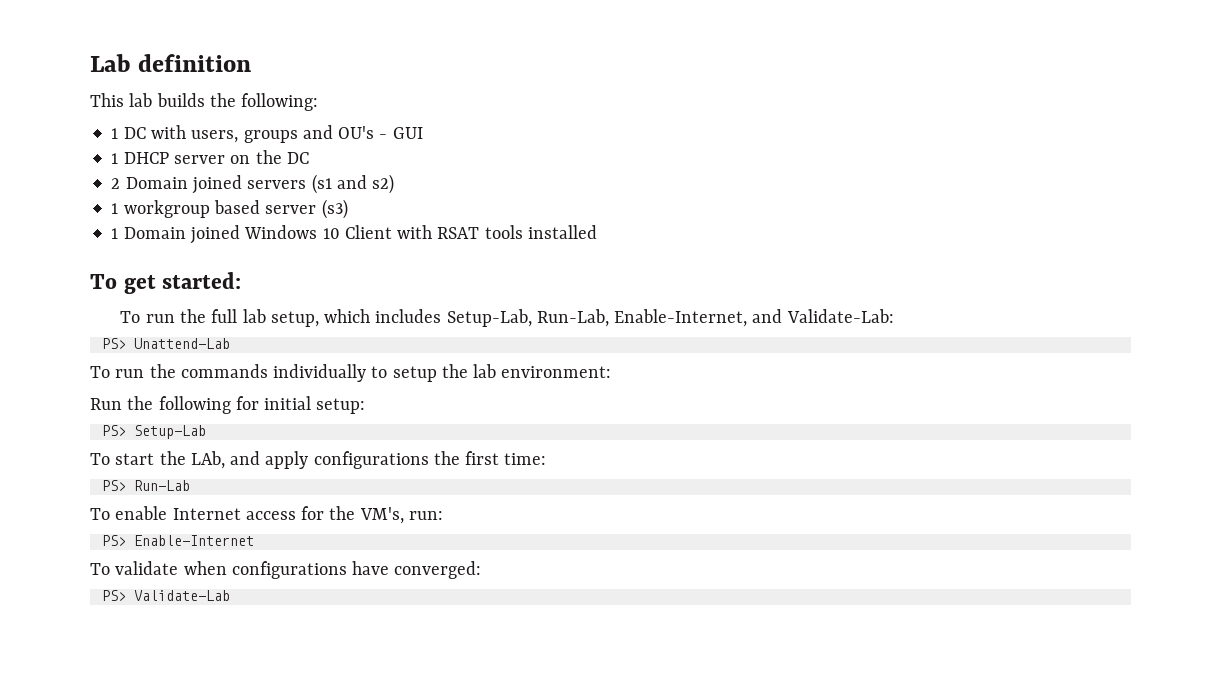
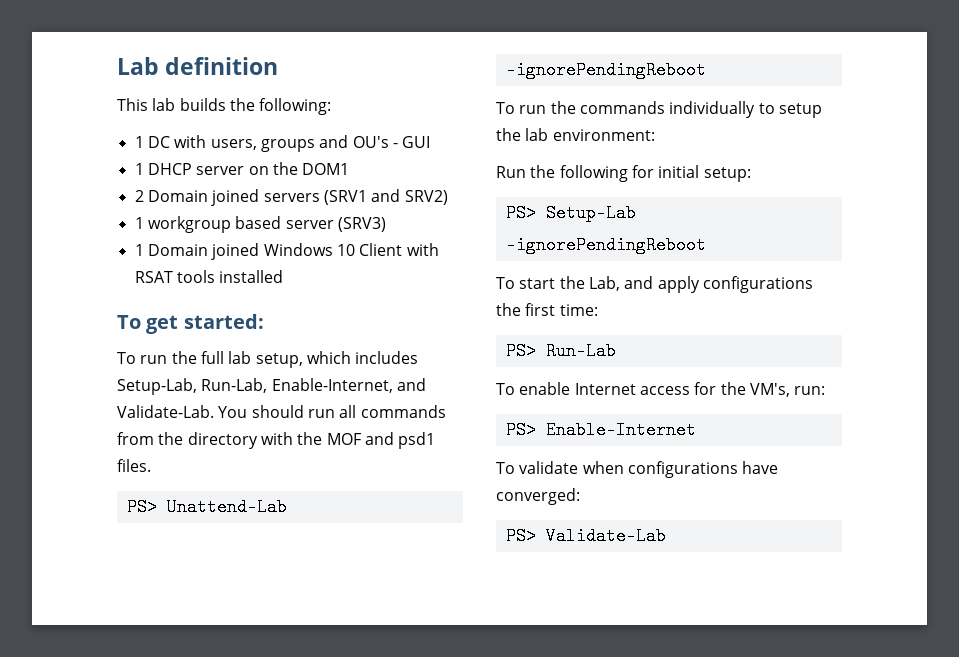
- 1 DHCP server on the DC
+ 1 DHCP server on the DOM1
- 2 Domain joined servers (s1 and s2)
+ 2 Domain joined servers (SRV1 and SRV2)
- 1 workgroup based server (s3)
+ 1 workgroup based server (SRV3)
- To run the full lab setup, which includes Setup-Lab, Run-Lab, Enable-Internet, and Validate-Lab:
+ To run the full lab setup, which includes Setup-Lab, Run-Lab, Enable-Internet, and Validate-Lab. You should run all commands from the directory with the MOF and psd1 files.
- PS> Unattend-Lab
+ PS> Unattend-Lab -ignorePendingReboot
- PS> Setup-Lab
+ PS> Setup-Lab -ignorePendingReboot
- To start the LAb, and apply configurations the first time:
+ To start the Lab, and apply configurations the first time:

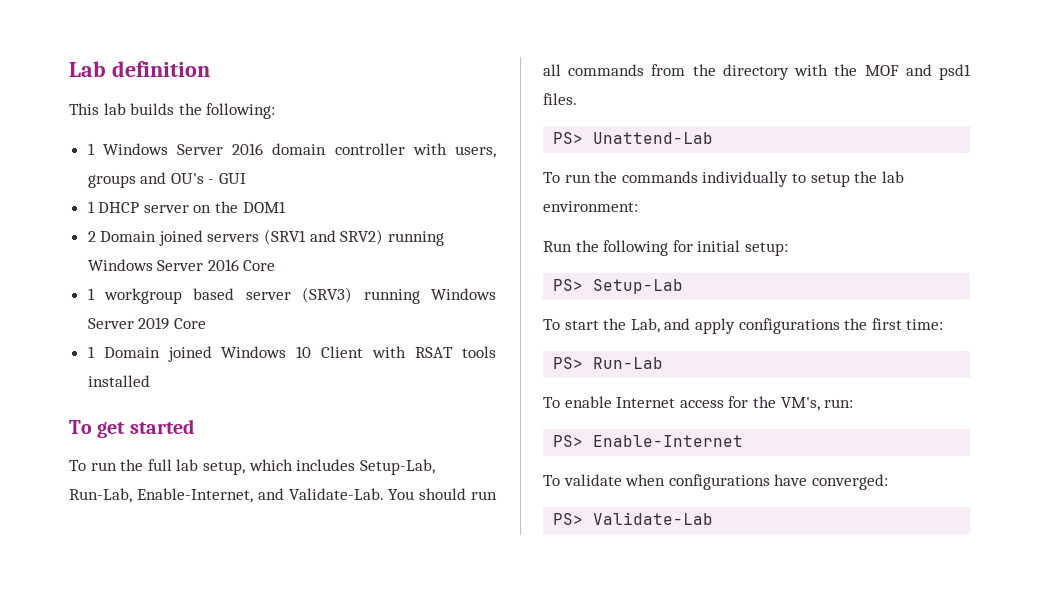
- 1 DC with users, groups and OU's - GUI
+ 1 Windows Server 2016 domain controller with users, groups and OU's - GUI
- 2 Domain joined servers (SRV1 and SRV2)
+ 2 Domain joined servers (SRV1 and SRV2) running Windows Server 2016 Core
- 1 workgroup based server (SRV3)
+ 1 workgroup based server (SRV3) running Windows Server 2019 Core
- To get started:
+ To get started
- PS> Unattend-Lab -ignorePendingReboot
+ PS> Unattend-Lab
- PS> Setup-Lab -ignorePendingReboot
+ PS> Setup-Lab

